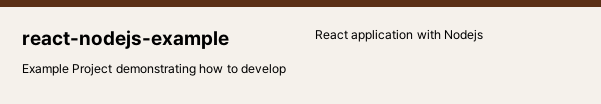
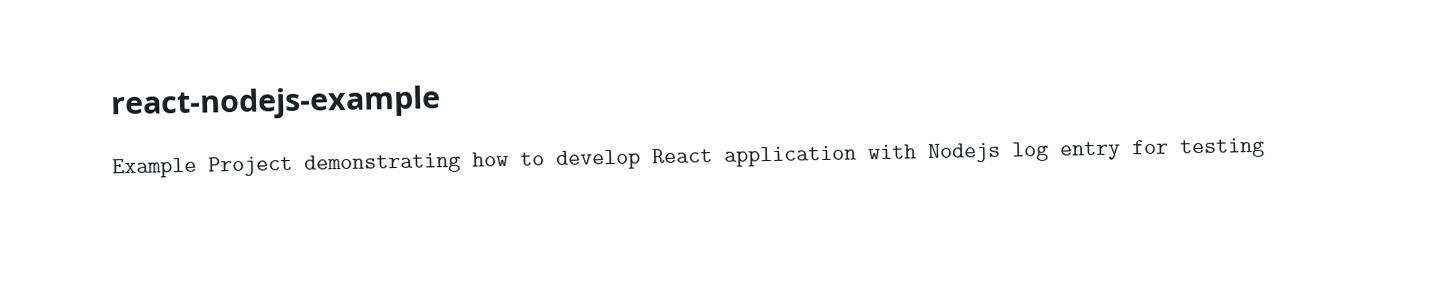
- Example Project demonstrating how to develop React application with Nodejs
+ Example Project demonstrating how to develop React application with Nodejs log entry for testing

